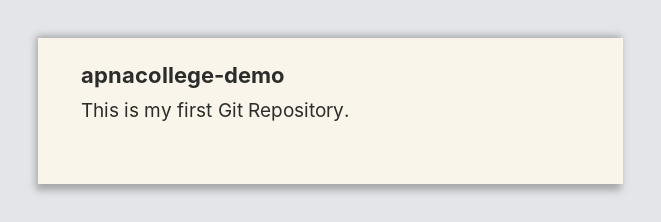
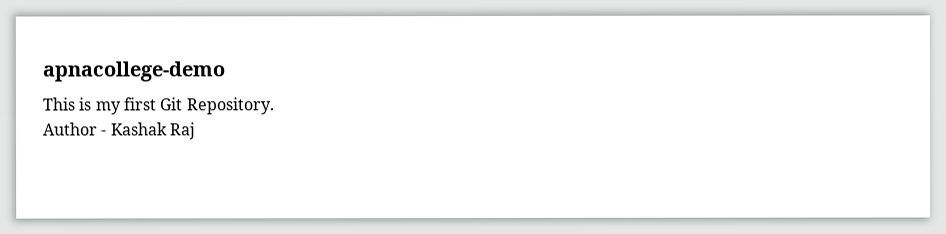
+ Author - Kashak Raj

